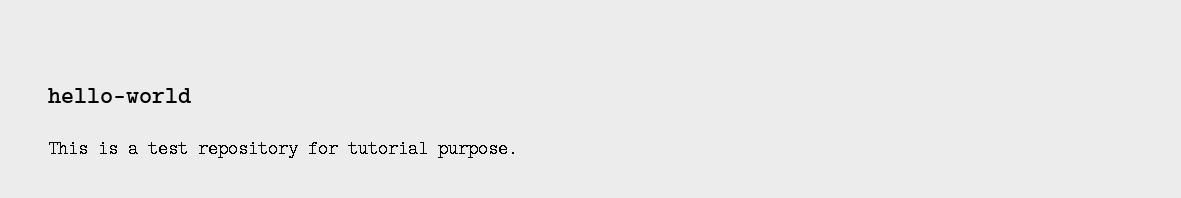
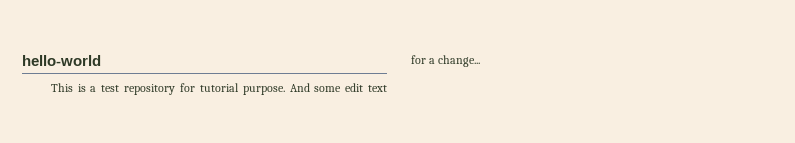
+ And some edit text for a change...

